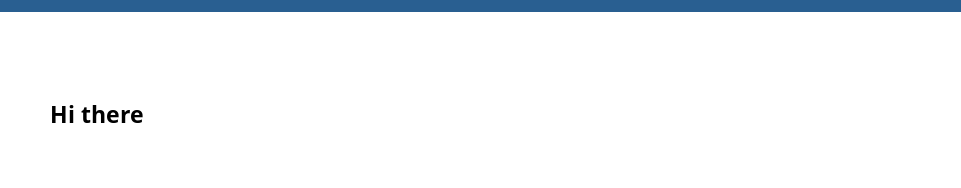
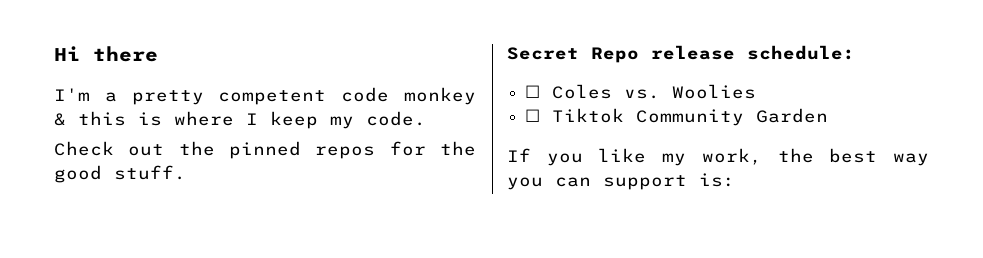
+ I'm a pretty competent code monkey & this is where I keep my code.
+ Check out the pinned repos for the good stuff.
+ Secret Repo release schedule:
+ ☐ Coles vs. Woolies
+ ☐ Tiktok Community Garden
+ If you like my work, the best way you can support is:

